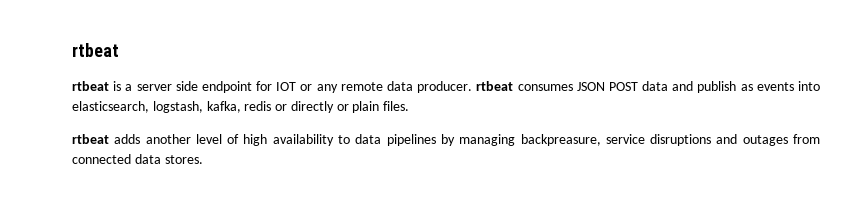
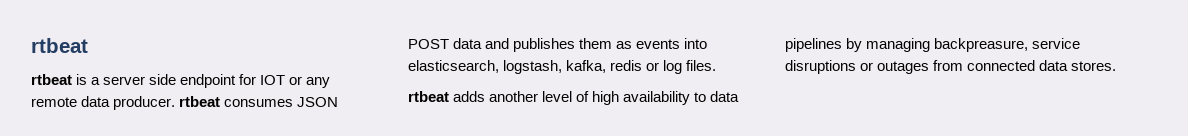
- rtbeat is a server side endpoint for IOT or any remote data producer. rtbeat consumes JSON POST data and publish as events into elasticsearch, logstash, kafka, redis or directly or plain files.
+ rtbeat is a server side endpoint for IOT or any remote data producer. rtbeat consumes JSON POST data and publishes them as events into elasticsearch, logstash, kafka, redis or log files.
- rtbeat adds another level of high availability to data pipelines by managing backpreasure, service disruptions and outages from connected data stores.
+ rtbeat adds another level of high availability to data pipelines by managing backpreasure, service disruptions or outages from connected data stores.

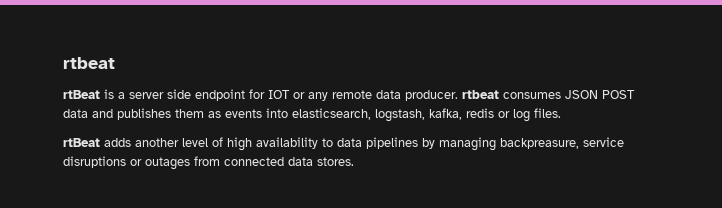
- rtbeat is a server side endpoint for IOT or any remote data producer. rtbeat consumes JSON POST data and publishes them as events into elasticsearch, logstash, kafka, redis or log files.
+ rtBeat is a server side endpoint for IOT or any remote data producer. rtbeat consumes JSON POST data and publishes them as events into elasticsearch, logstash, kafka, redis or log files.
- rtbeat adds another level of high availability to data pipelines by managing backpreasure, service disruptions or outages from connected data stores.
+ rtBeat adds another level of high availability to data pipelines by managing backpreasure, service disruptions or outages from connected data stores.

